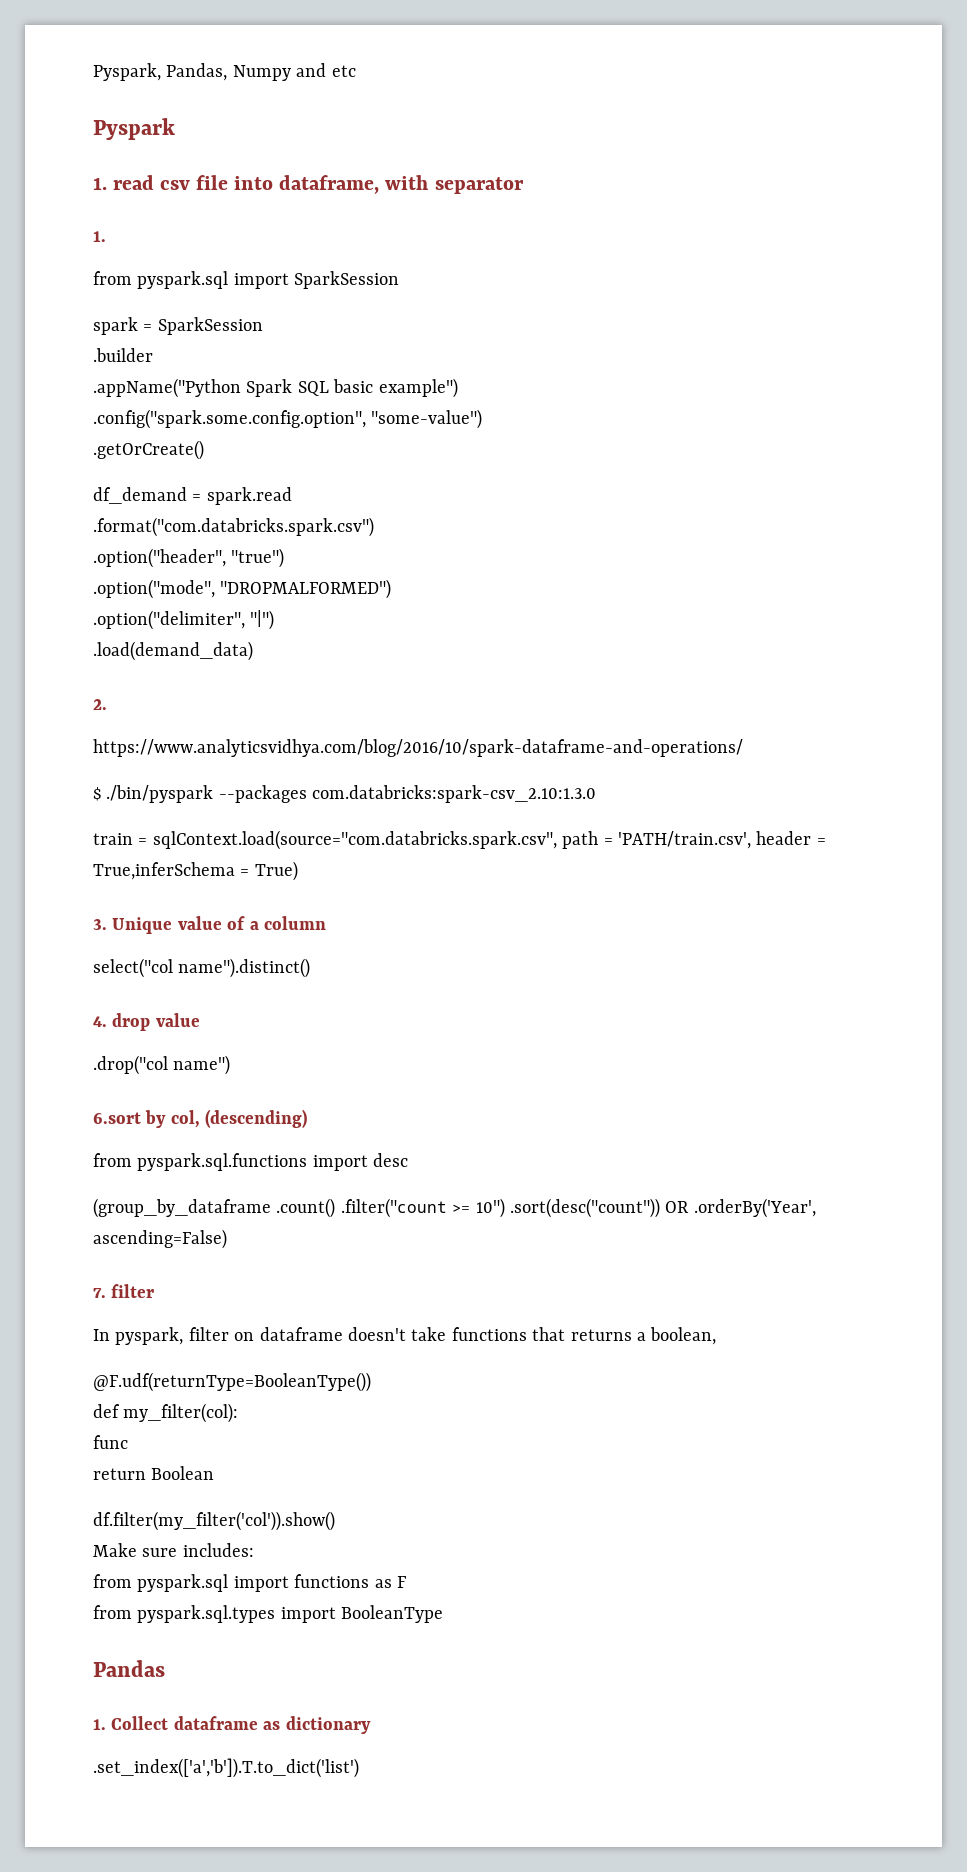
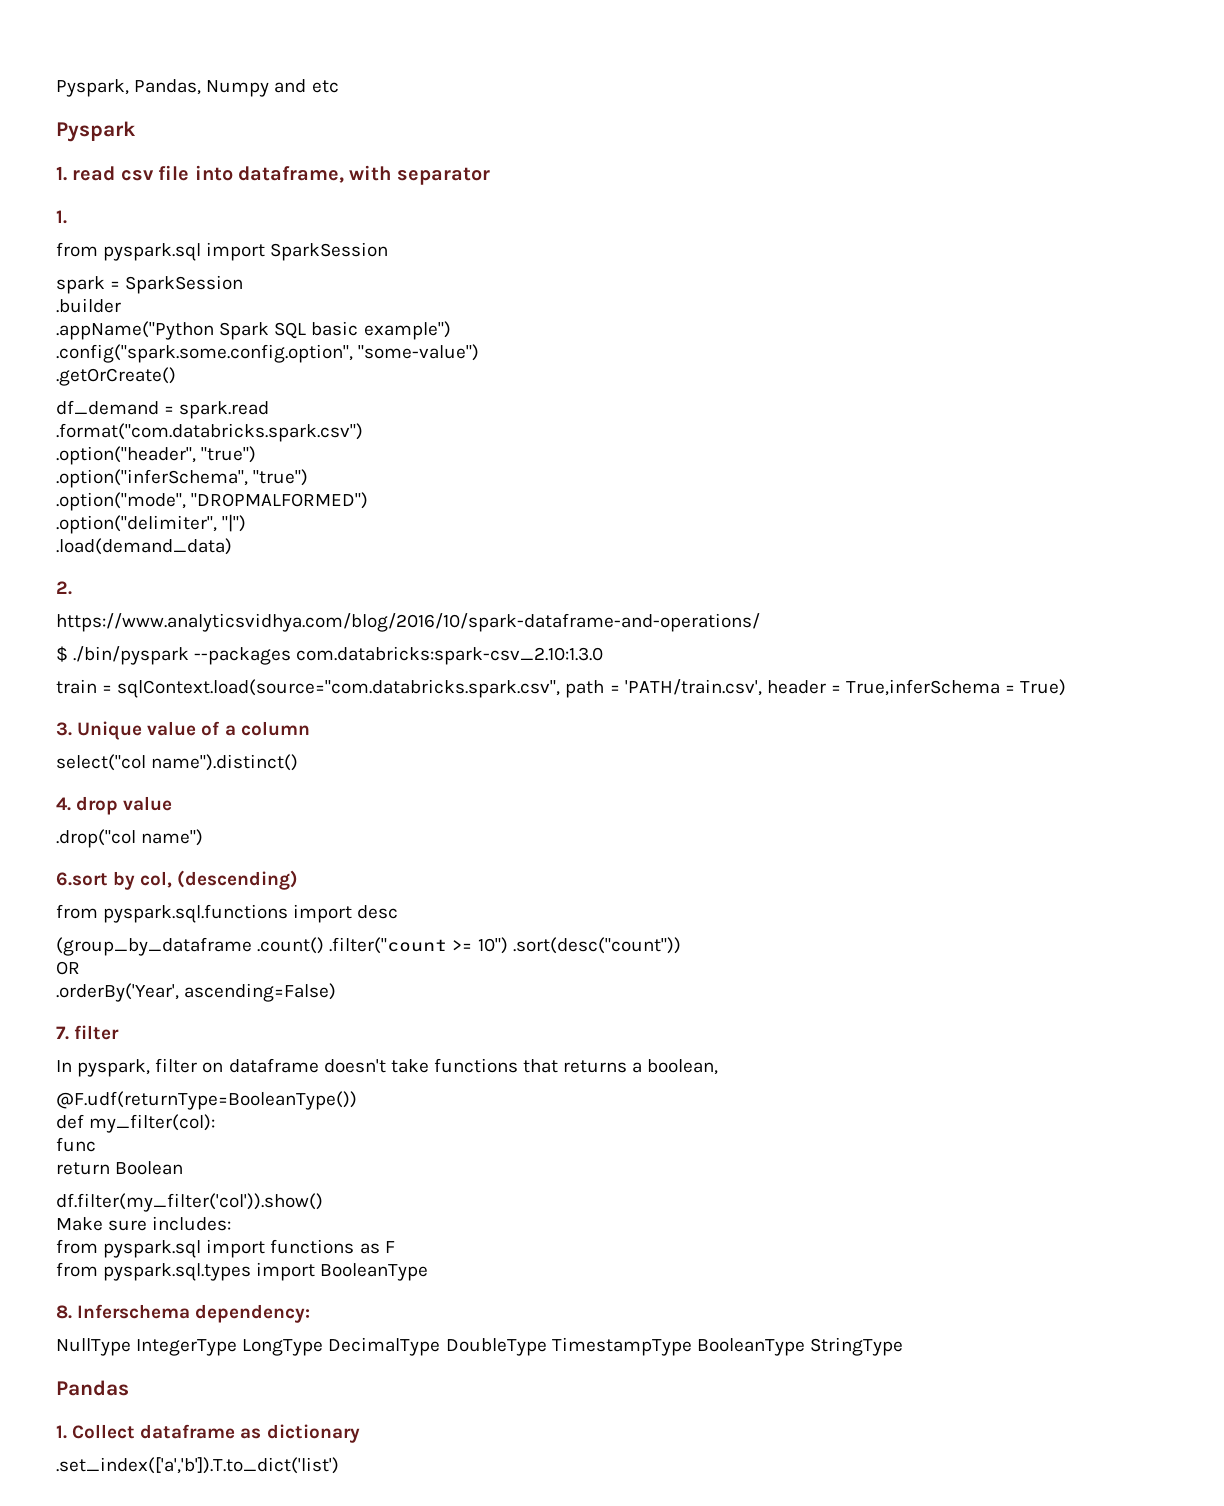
+ .option("inferSchema", "true")
- (group_by_dataframe .count() .filter("count >= 10") .sort(desc("count")) OR .orderBy('Year', ascending=False)
+ (group_by_dataframe .count() .filter("count >= 10") .sort(desc("count"))
+ OR
+ .orderBy('Year', ascending=False)
+ 8. Inferschema dependency:
+ NullType IntegerType LongType DecimalType DoubleType TimestampType BooleanType StringType

